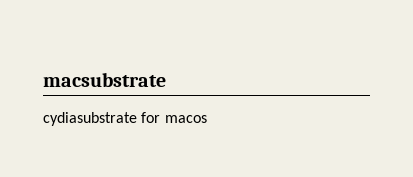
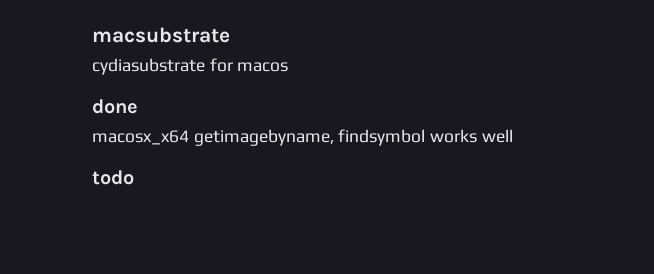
+ done
+ macosx_x64 getimagebyname, findsymbol works well
+ todo

